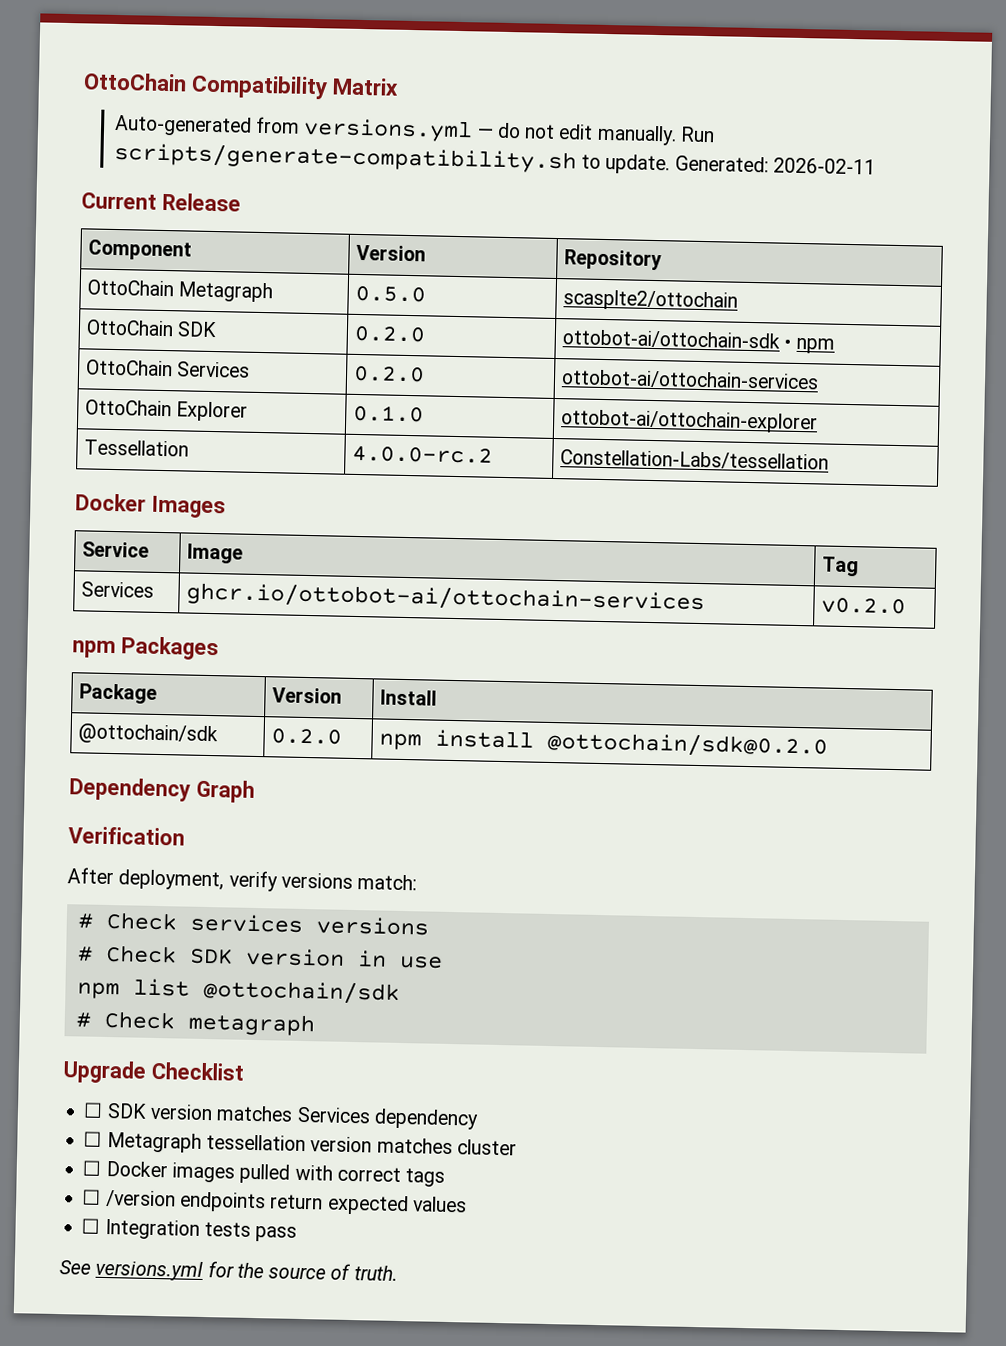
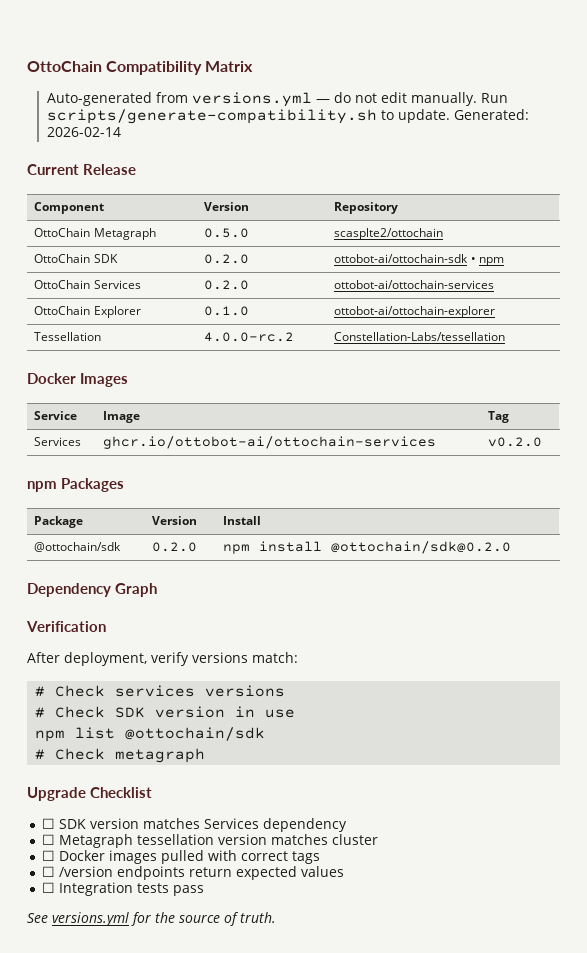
- Generated: 2026-02-11
+ Generated: 2026-02-14

